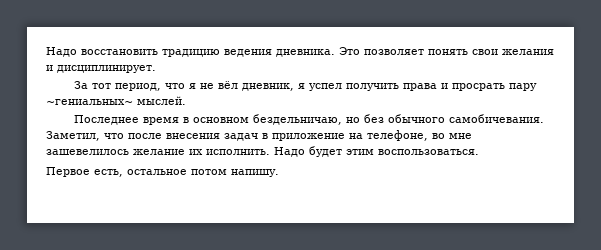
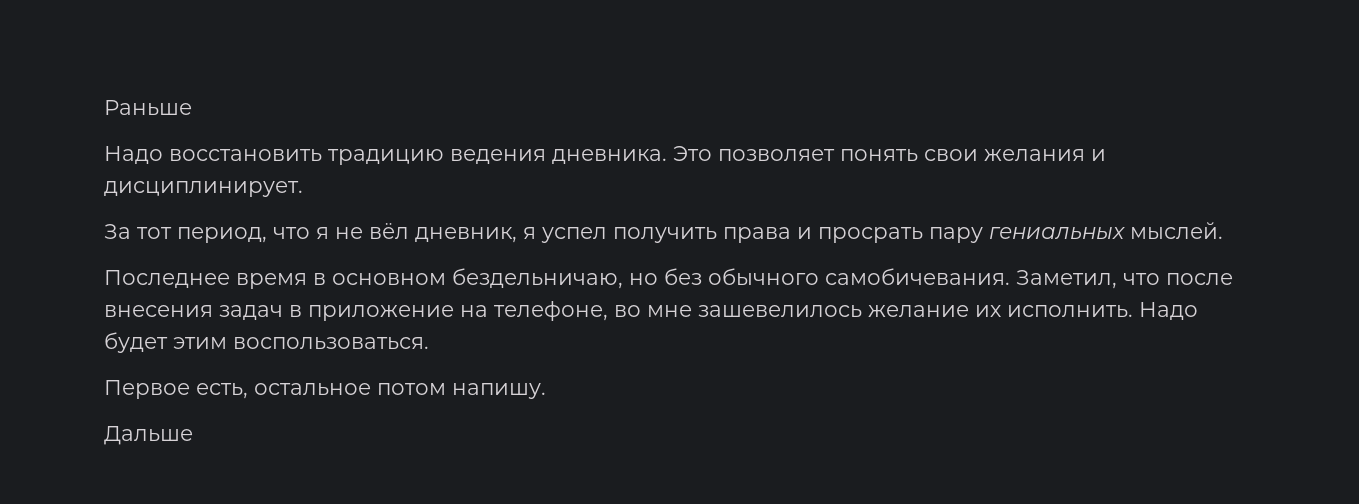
+ Раньше
- За тот период, что я не вёл дневник, я успел получить права и просрать пару ~гениальных~ мыслей.
+ За тот период, что я не вёл дневник, я успел получить права и просрать пару гениальных мыслей.
+ Дальше

